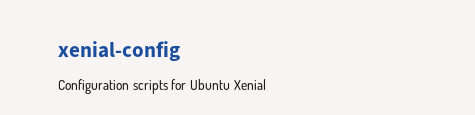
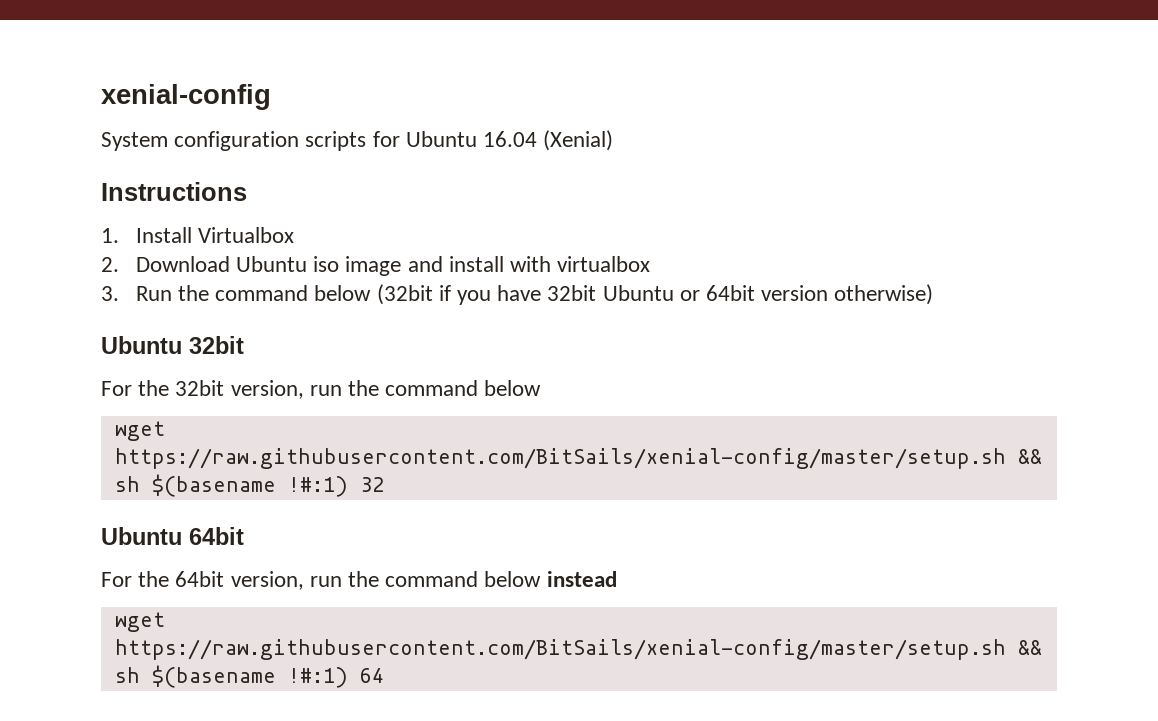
- Configuration scripts for Ubuntu Xenial
+ System configuration scripts for Ubuntu 16.04 (Xenial)
+ Instructions
+ 1. Install Virtualbox
+ 2. Download Ubuntu iso image and install with virtualbox
+ 3. Run the command below (32bit if you have 32bit Ubuntu or 64bit version otherwise)
+ Ubuntu 32bit
+ For the 32bit version, run the command below
+ wget https://raw.githubusercontent.com/BitSails/xenial-config/master/setup.sh && sh $(basename !#:1) 32
+ Ubuntu 64bit
+ For the 64bit version, run the command below instead
+ wget https://raw.githubusercontent.com/BitSails/xenial-config/master/setup.sh && sh $(basename !#:1) 64

